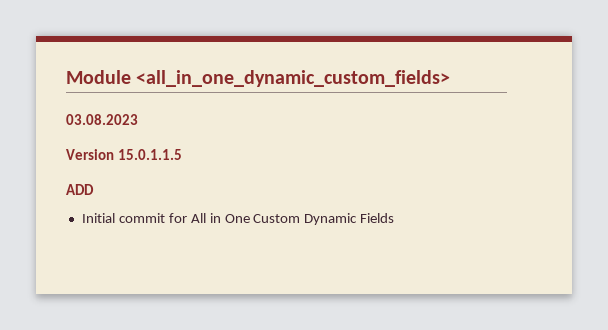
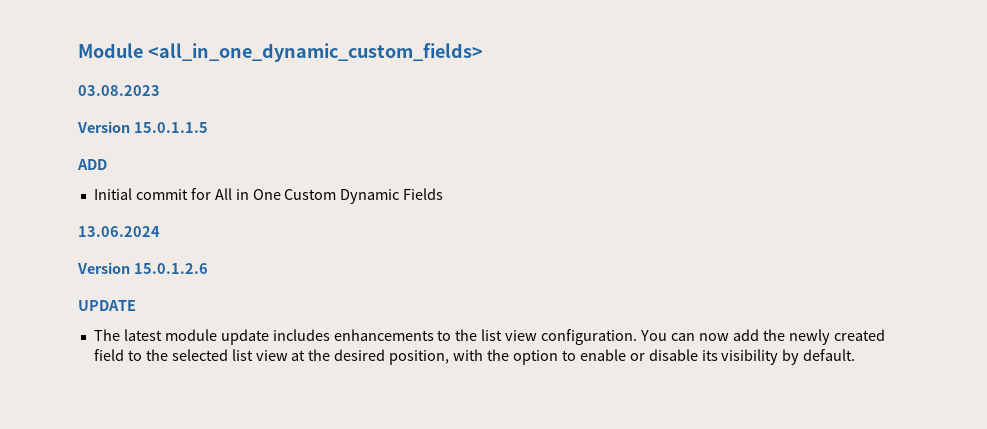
+ 13.06.2024
+ Version 15.0.1.2.6
+ UPDATE
+ The latest module update includes enhancements to the list view configuration. You can now add the newly created field to the selected list view at the desired position, with the option to enable or disable its visibility by default.

